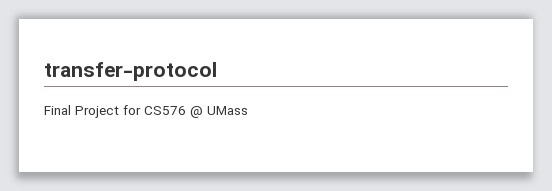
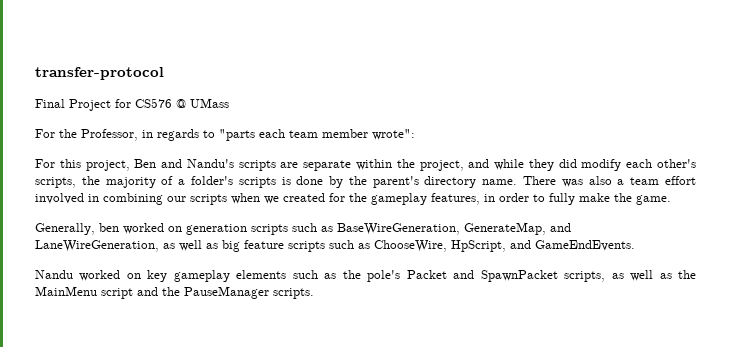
+ For the Professor, in regards to "parts each team member wrote":
+ For this project, Ben and Nandu's scripts are separate within the project, and while they did modify each other's scripts, the majority of a folder's scripts is done by the parent's directory name. There was also a team effort involved in combining our scripts when we created for the gameplay features, in order to fully make the game.
+ Generally, ben worked on generation scripts such as BaseWireGeneration, GenerateMap, and LaneWireGeneration, as well as big feature scripts such as ChooseWire, HpScript, and GameEndEvents.
+ Nandu worked on key gameplay elements such as the pole's Packet and SpawnPacket scripts, as well as the MainMenu script and the PauseManager scripts.

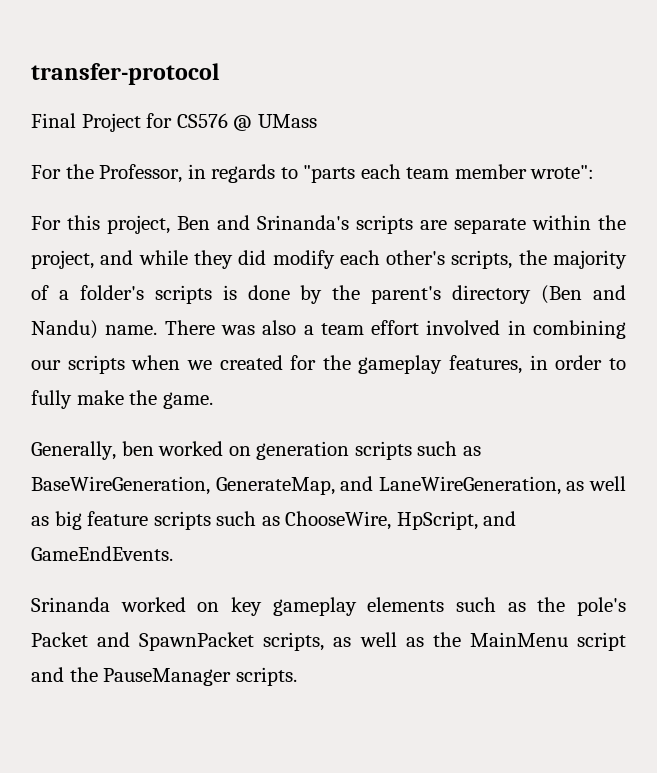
- For this project, Ben and Nandu's scripts are separate within the project, and while they did modify each other's scripts, the majority of a folder's scripts is done by the parent's directory name.
+ For this project, Ben and Srinanda's scripts are separate within the project, and while they did modify each other's scripts, the majority of a folder's scripts is done by the parent's directory (Ben and Nandu) name.
- Nandu worked on key gameplay elements such as the pole's Packet and SpawnPacket scripts, as well as the MainMenu script and the PauseManager scripts.
+ Srinanda worked on key gameplay elements such as the pole's Packet and SpawnPacket scripts, as well as the MainMenu script and the PauseManager scripts.

